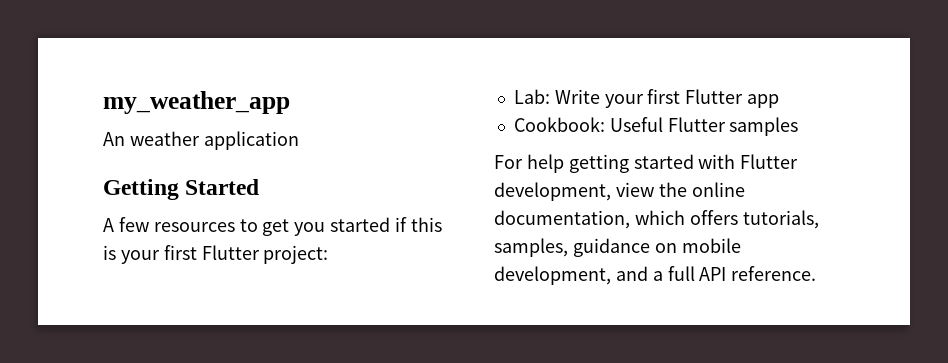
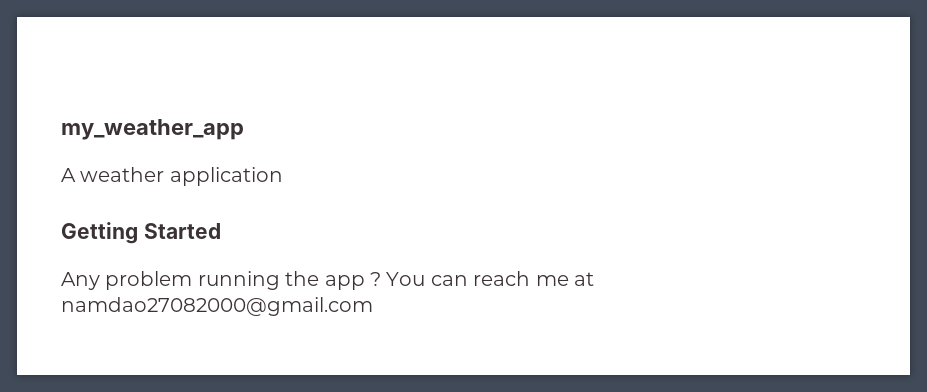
- An weather application
+ A weather application
- A few resources to get you started if this is your first Flutter project:
- Lab: Write your first Flutter app
- Cookbook: Useful Flutter samples
- For help getting started with Flutter development, view the online documentation, which offers tutorials, samples, guidance on mobile development, and a full API reference.
+ Any problem running the app ? You can reach me at namdao27082000@gmail.com

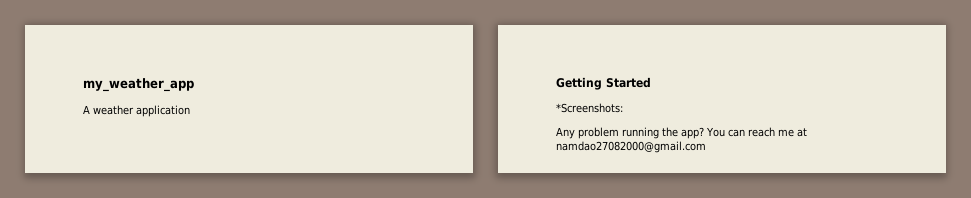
+ *Screenshots:
- Any problem running the app ?
+ Any problem running the app?

